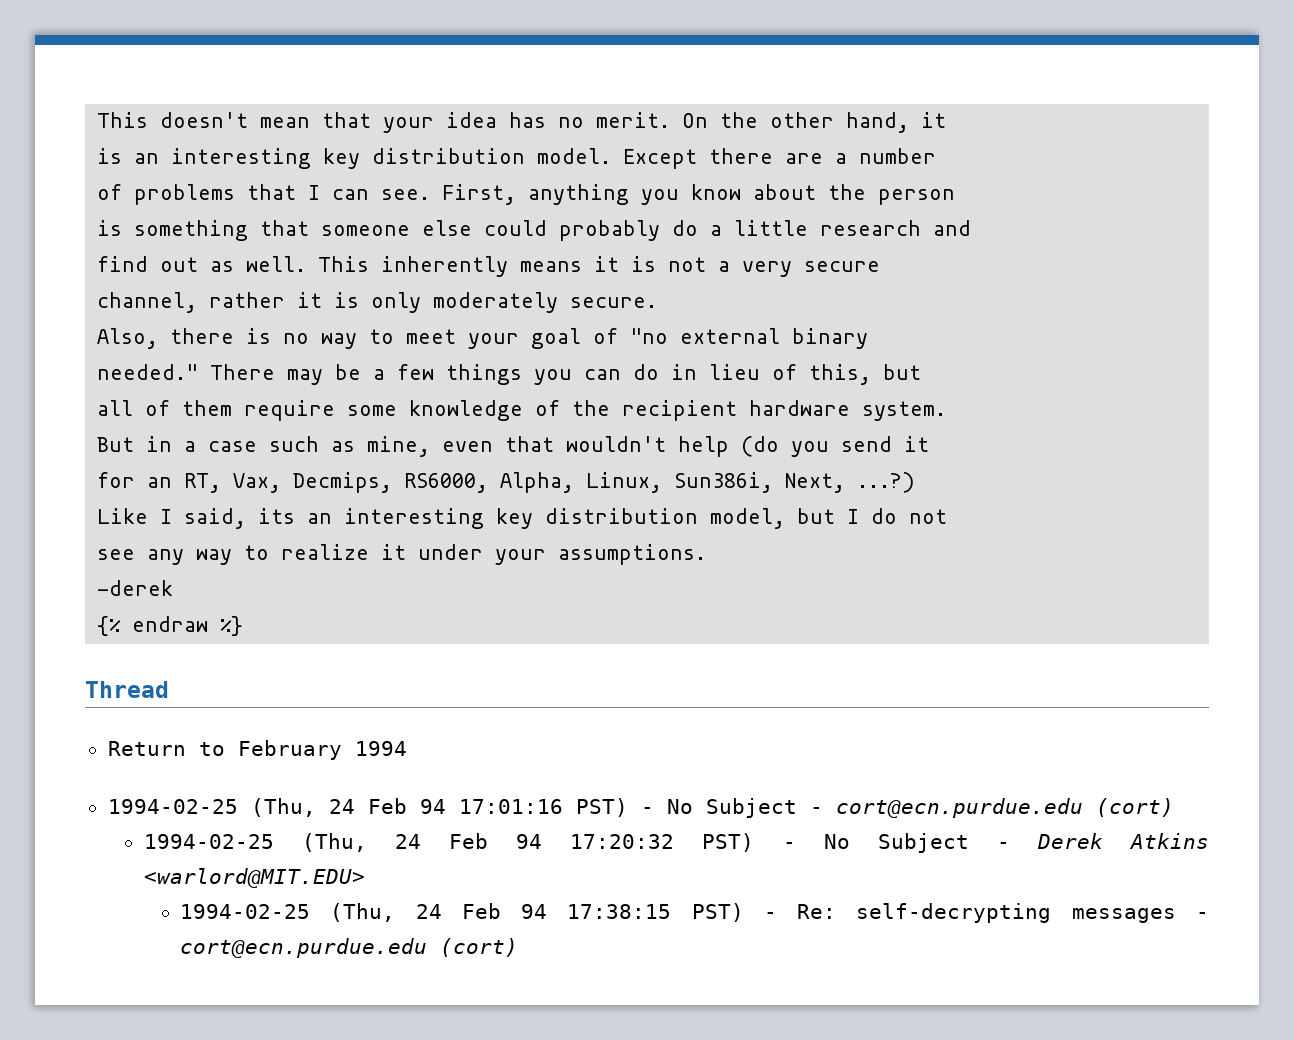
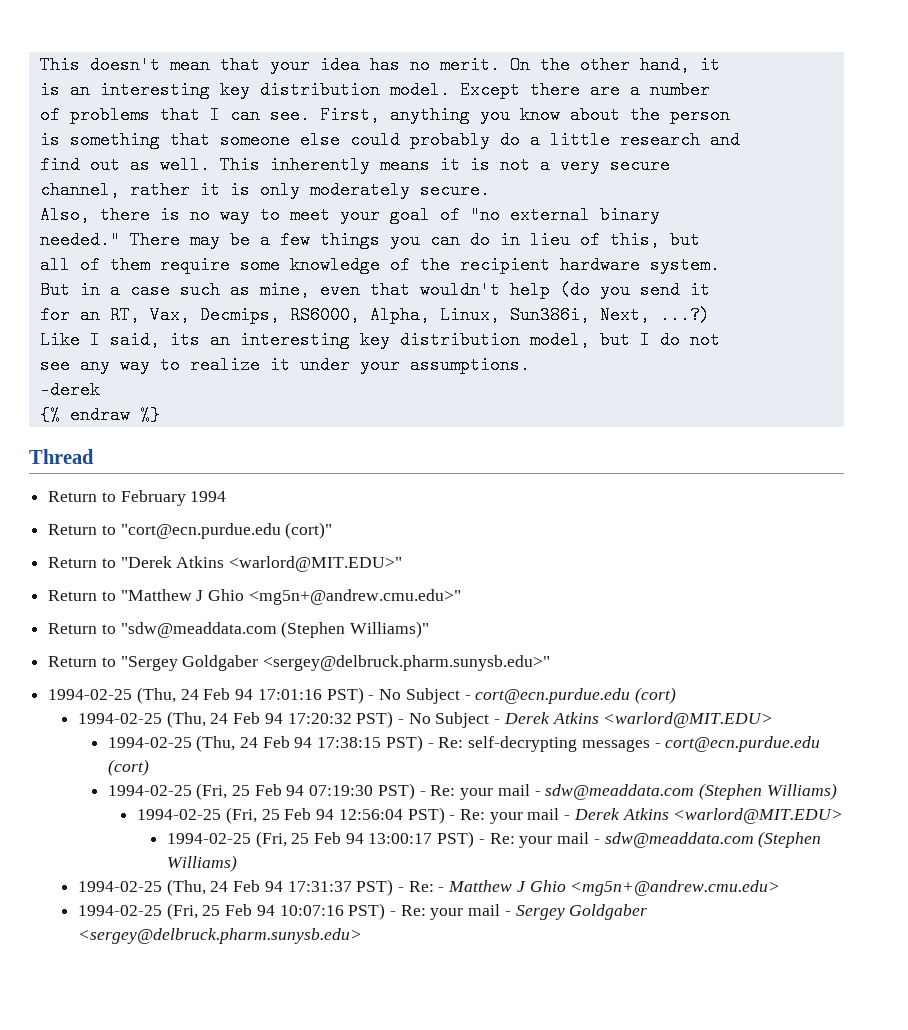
+ Return to "cort@ecn.purdue.edu (cort)"
+ Return to "Derek Atkins <warlord@MIT.EDU>"
+ Return to "Matthew J Ghio <mg5n+@andrew.cmu.edu>"
+ Return to "sdw@meaddata.com (Stephen Williams)"
+ Return to "Sergey Goldgaber <sergey@delbruck.pharm.sunysb.edu>"
+ 1994-02-25 (Fri, 25 Feb 94 07:19:30 PST) - Re: your mail - sdw@meaddata.com (Stephen Williams)
+ 1994-02-25 (Fri, 25 Feb 94 12:56:04 PST) - Re: your mail - Derek Atkins <warlord@MIT.EDU>
+ 1994-02-25 (Fri, 25 Feb 94 13:00:17 PST) - Re: your mail - sdw@meaddata.com (Stephen Williams)
+ 1994-02-25 (Thu, 24 Feb 94 17:31:37 PST) - Re: - Matthew J Ghio <mg5n+@andrew.cmu.edu>
+ 1994-02-25 (Fri, 25 Feb 94 10:07:16 PST) - Re: your mail - Sergey Goldgaber <sergey@delbruck.pharm.sunysb.edu>

